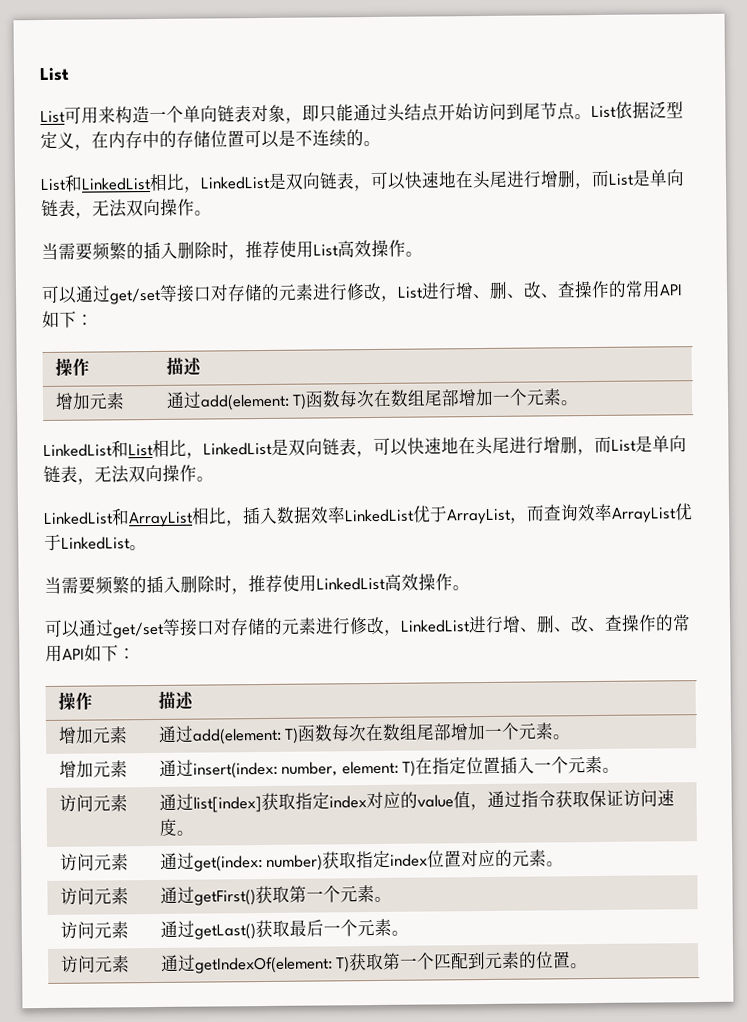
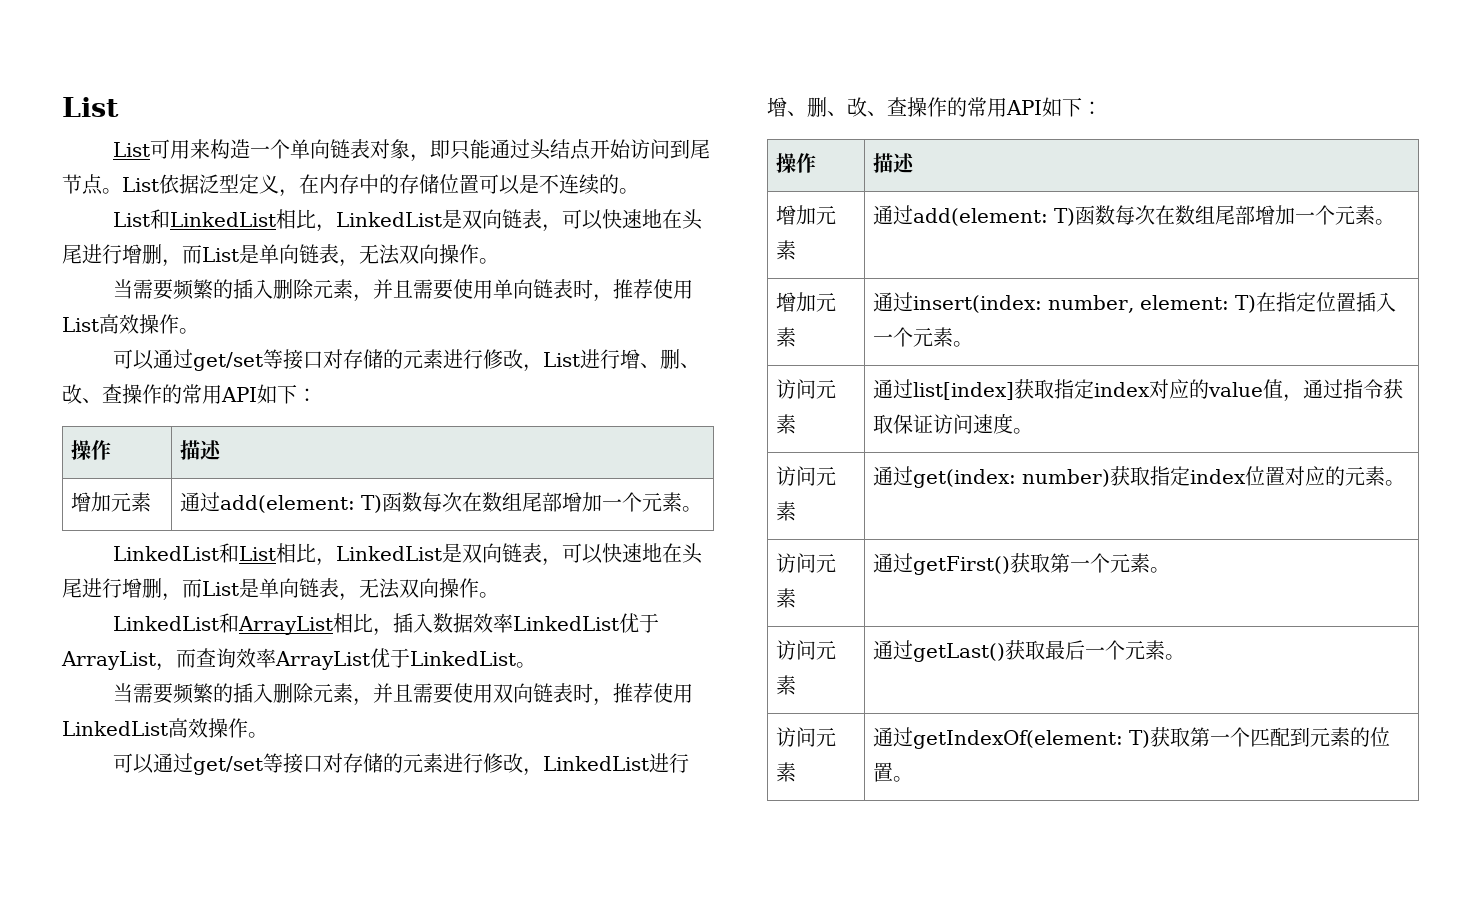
- 当需要频繁的插入删除时，推荐使用List高效操作。
+ 当需要频繁的插入删除元素，并且需要使用单向链表时，推荐使用List高效操作。
- 当需要频繁的插入删除时，推荐使用LinkedList高效操作。
+ 当需要频繁的插入删除元素，并且需要使用双向链表时，推荐使用LinkedList高效操作。

